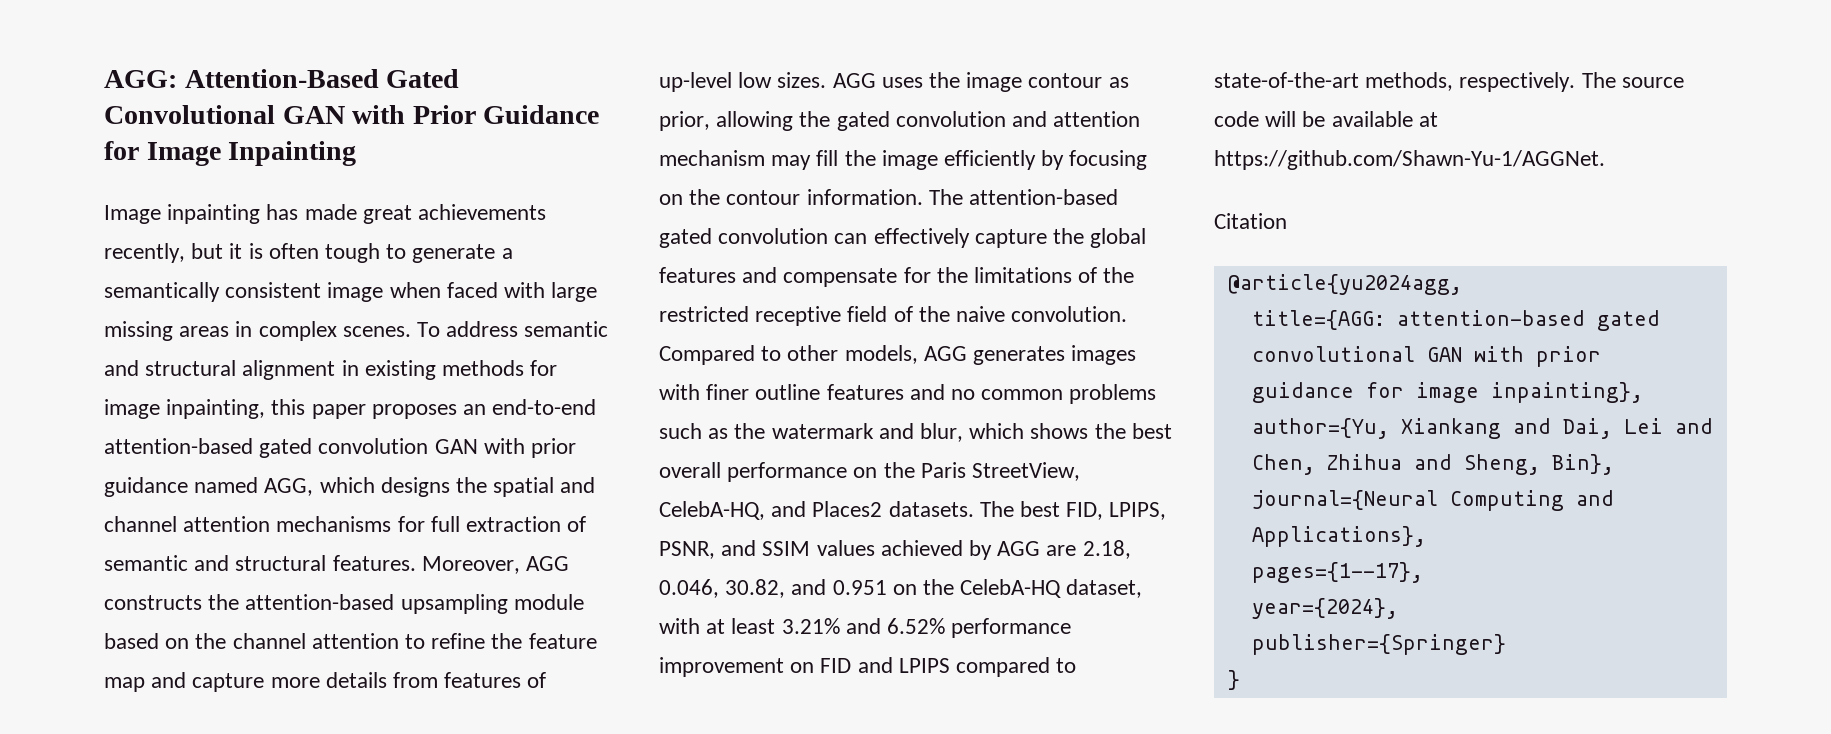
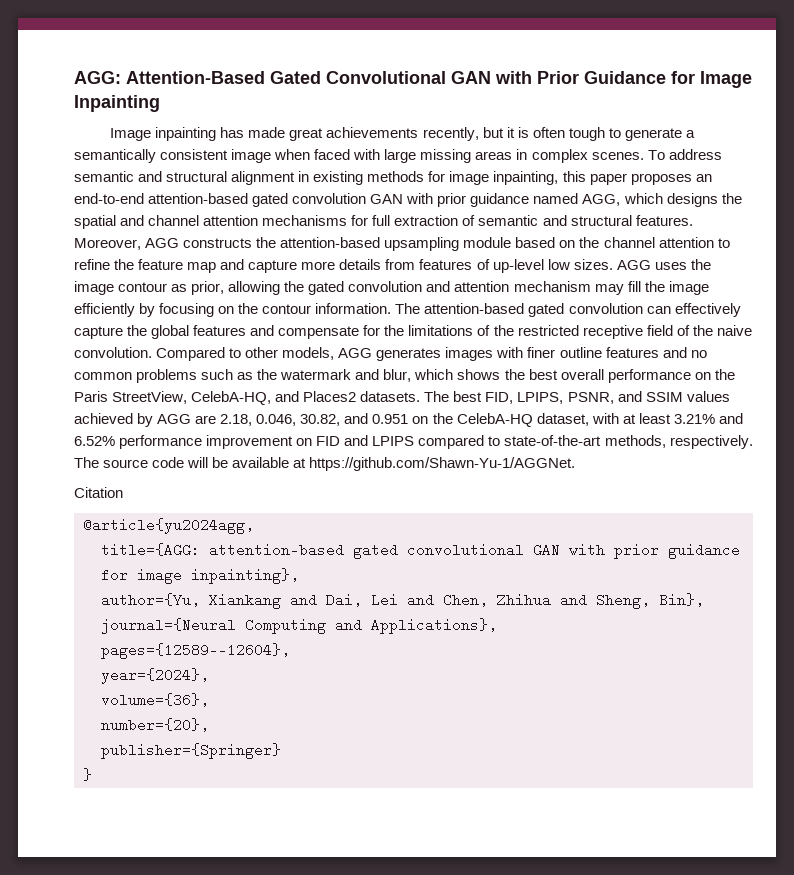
- pages={1--17},
+ pages={12589--12604},
+ volume={36},
+ number={20},

